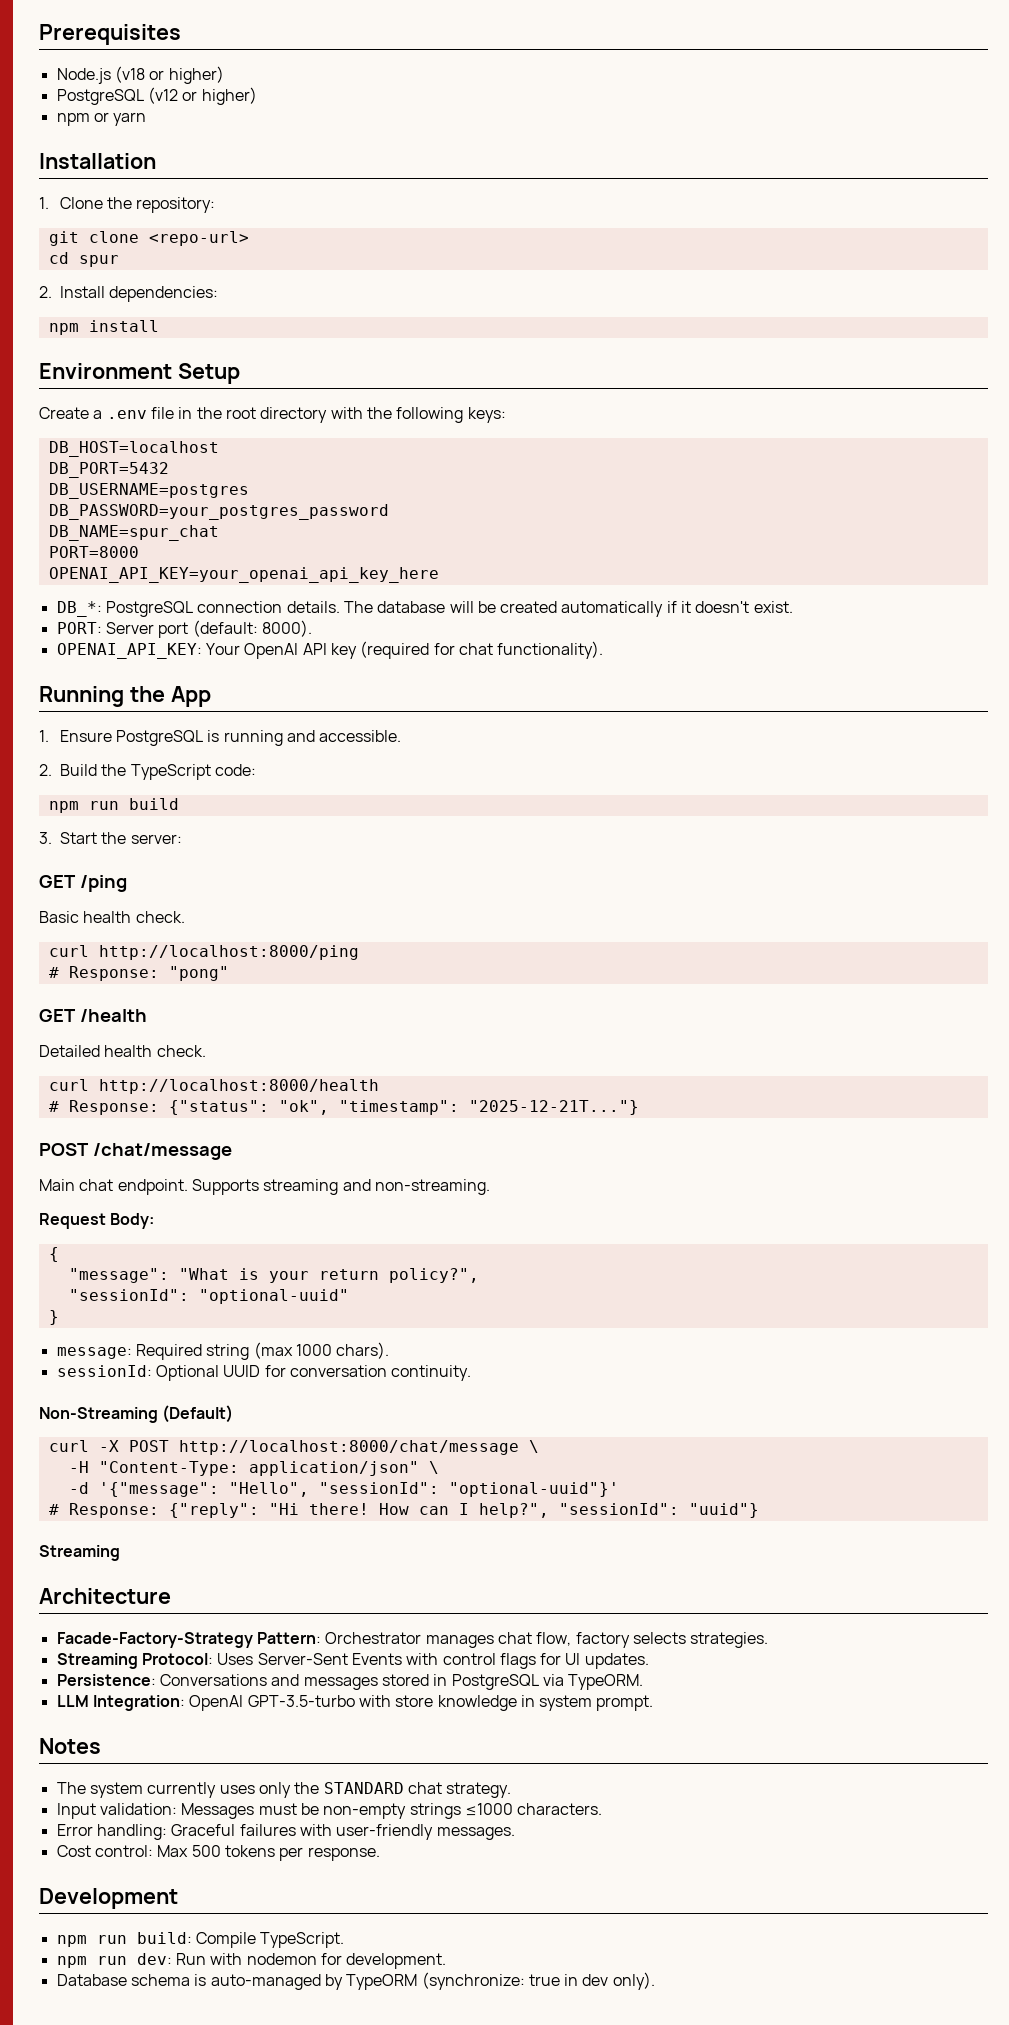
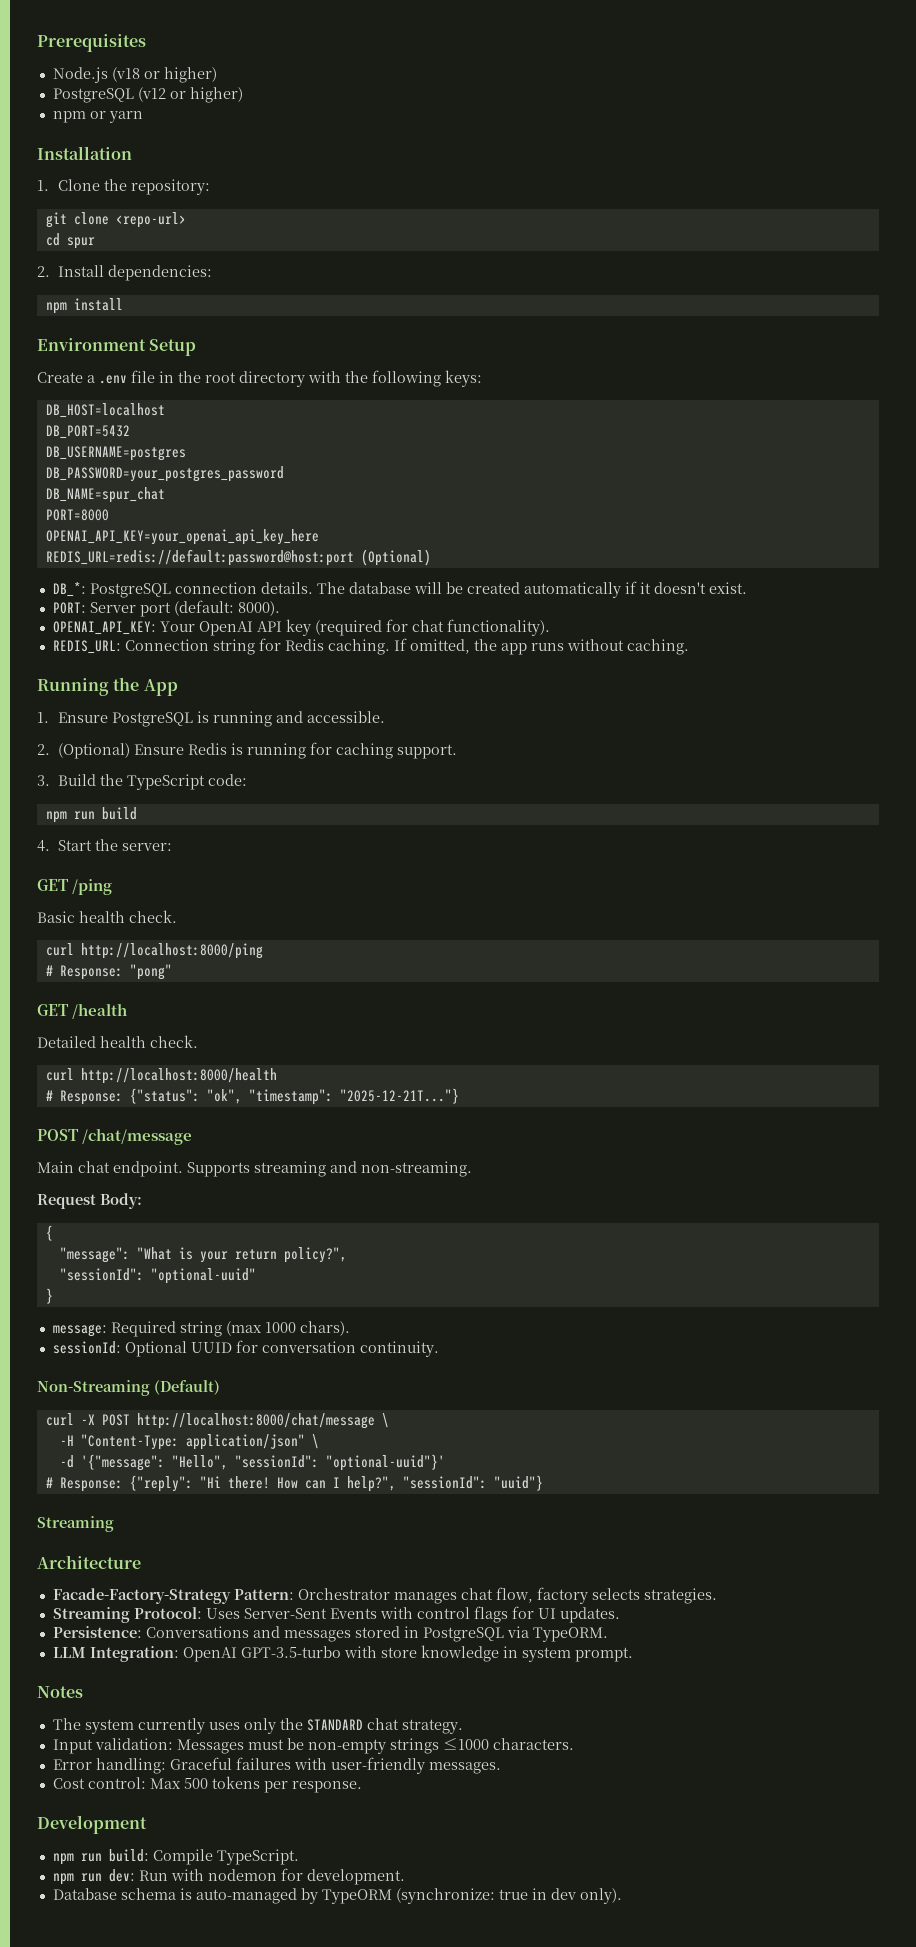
+ REDIS_URL=redis://default:password@host:port (Optional)
+ REDIS_URL: Connection string for Redis caching. If omitted, the app runs without caching.
- 2. Build the TypeScript code:
+ 2. (Optional) Ensure Redis is running for caching support.
+ 3. Build the TypeScript code:
- 3. Start the server:
+ 4. Start the server:

